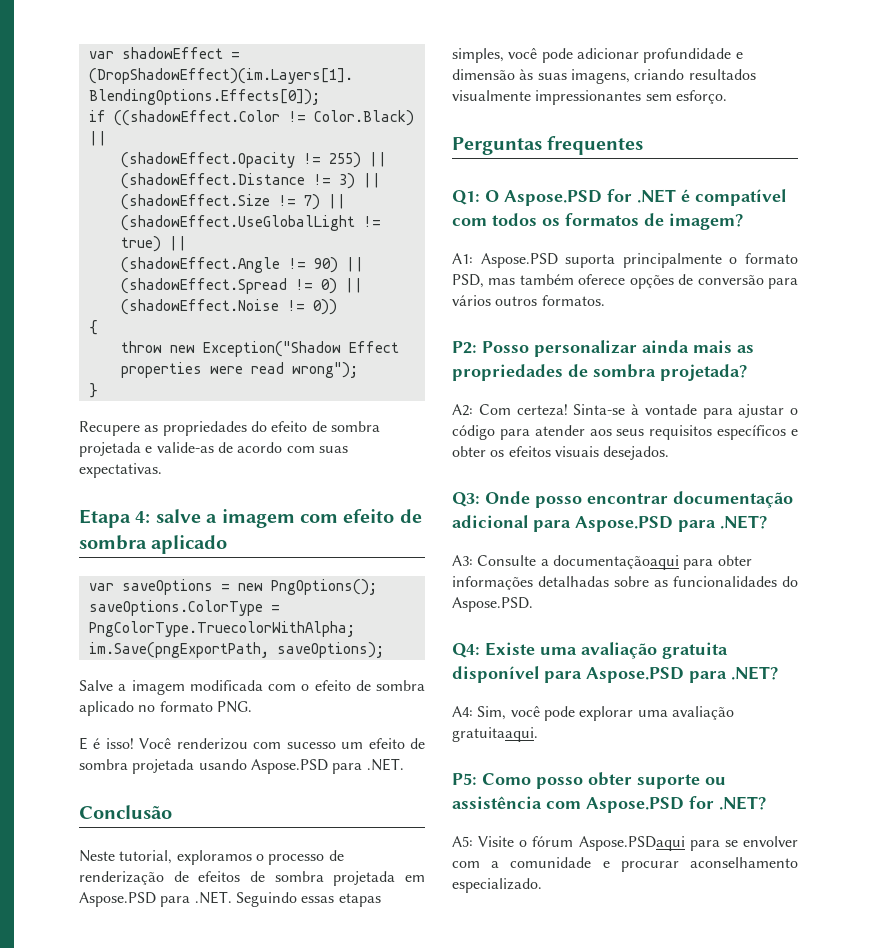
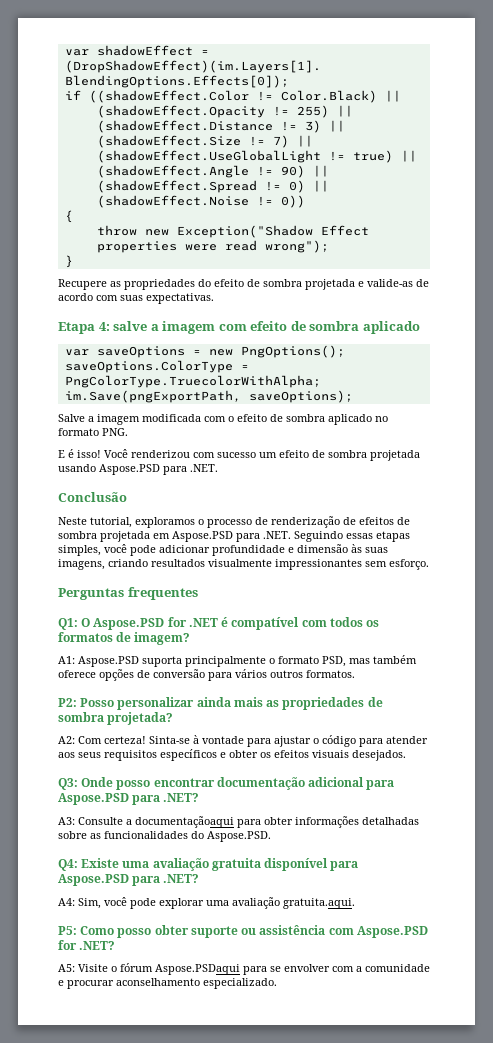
- A4: Sim, você pode explorar uma avaliação gratuitaaqui.
+ A4: Sim, você pode explorar uma avaliação gratuita.aqui.

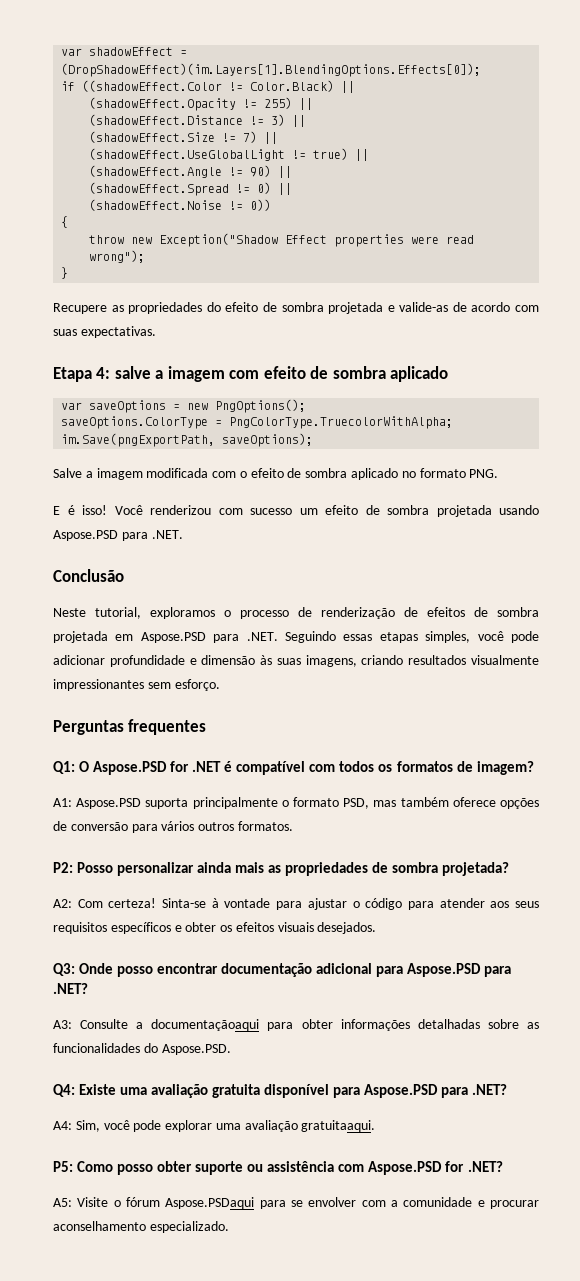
- A4: Sim, você pode explorar uma avaliação gratuita.aqui.
+ A4: Sim, você pode explorar uma avaliação gratuitaaqui.

